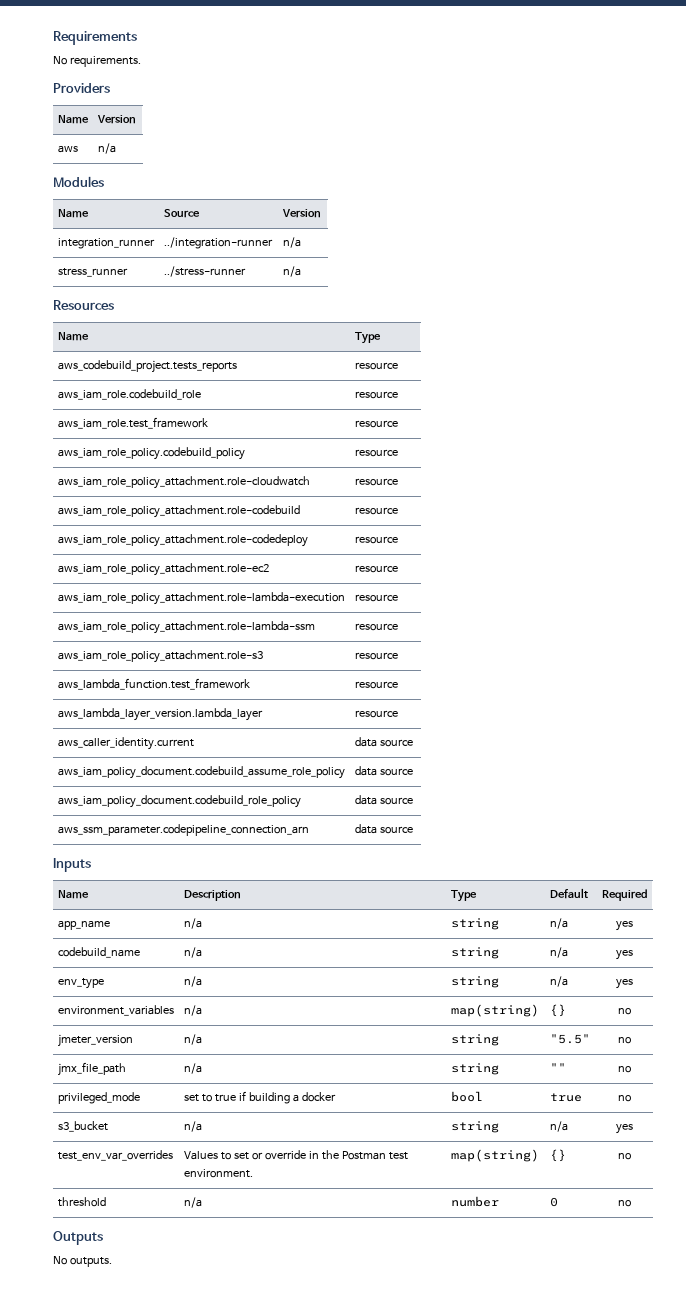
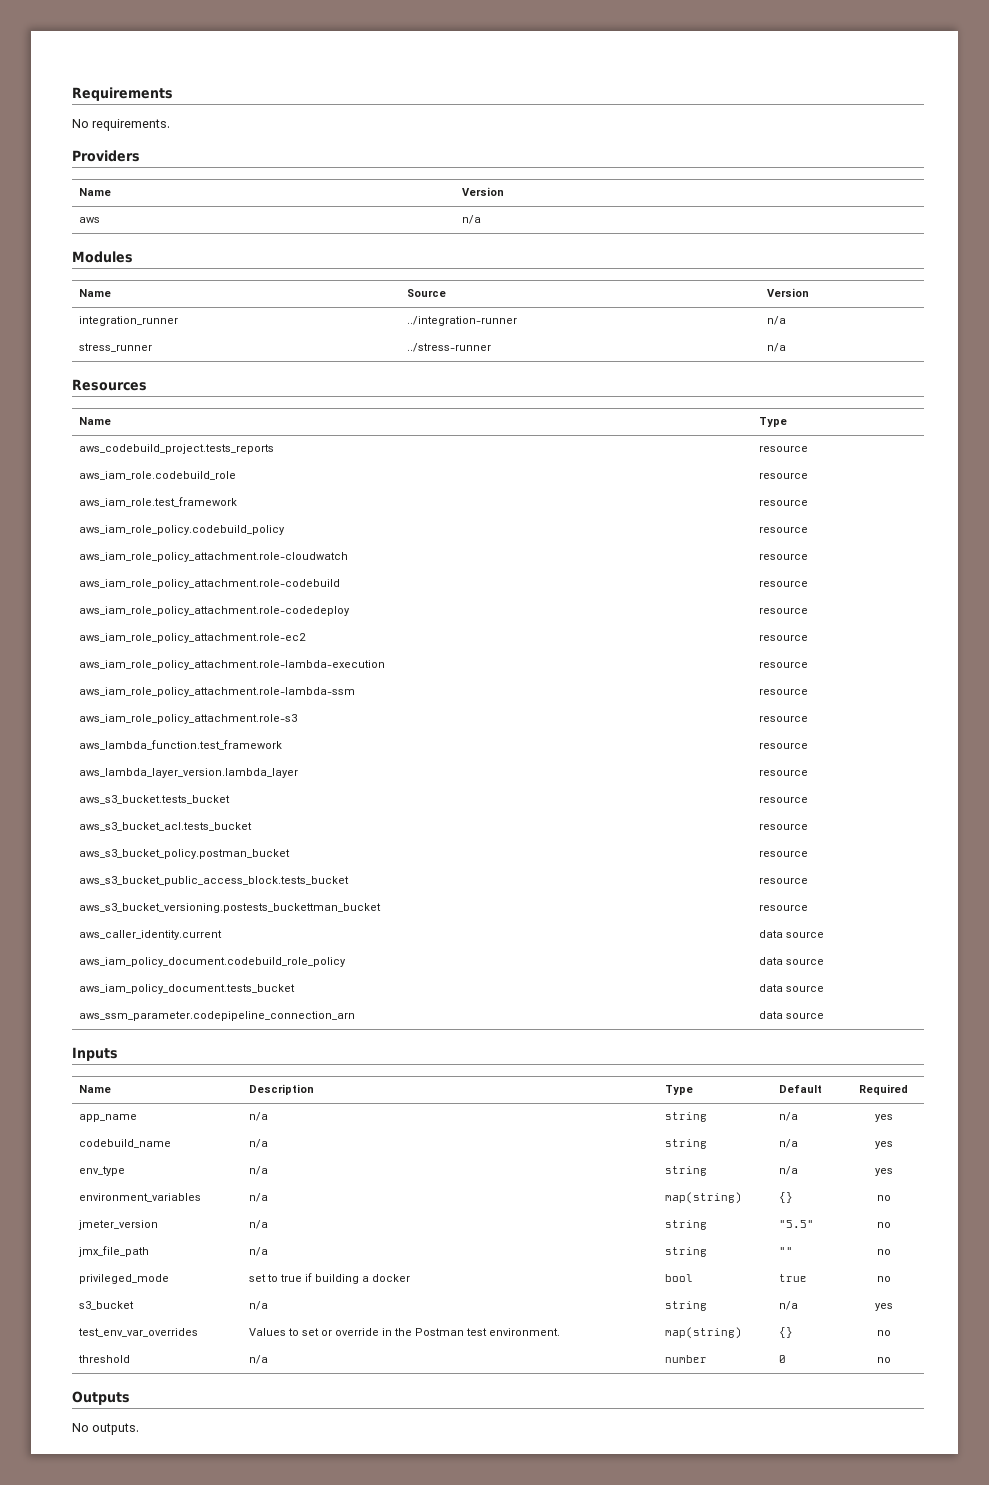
+ aws_s3_bucket.tests_bucket | resource
+ aws_s3_bucket_acl.tests_bucket | resource
+ aws_s3_bucket_policy.postman_bucket | resource
+ aws_s3_bucket_public_access_block.tests_bucket | resource
+ aws_s3_bucket_versioning.postests_buckettman_bucket | resource
- aws_iam_policy_document.codebuild_assume_role_policy | data source
  aws_iam_policy_document.codebuild_role_policy | data source
+ aws_iam_policy_document.tests_bucket | data source

